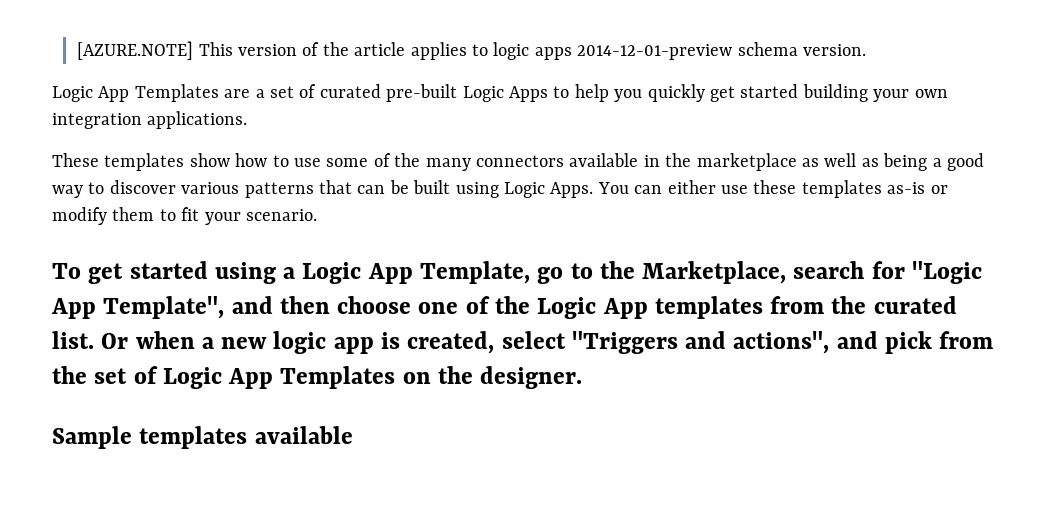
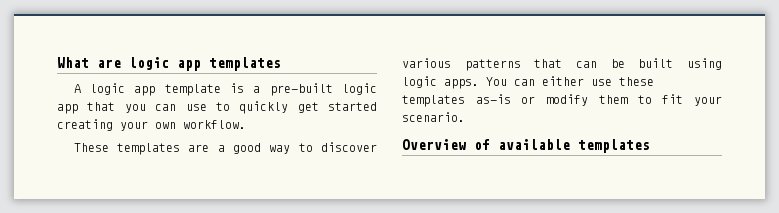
- [AZURE.NOTE] This version of the article applies to logic apps 2014-12-01-preview schema version.
- Logic App Templates are a set of curated pre-built Logic Apps to help you quickly get started building your own integration applications.
+ What are logic app templates
+ A logic app template is a pre-built logic app that you can use to quickly get started creating your own workflow.
- These templates show how to use some of the many connectors available in the marketplace as well as being a good way to discover various patterns that can be built using Logic Apps.
+ These templates are a good way to discover various patterns that can be built using logic apps.
- To get started using a Logic App Template, go to the Marketplace, search for "Logic App Template", and then choose one of the Logic App templates from the curated list. Or when a new logic app is created, select "Triggers and actions", and pick from the set of Logic App Templates on the designer.
- Sample templates available
+ Overview of available templates

